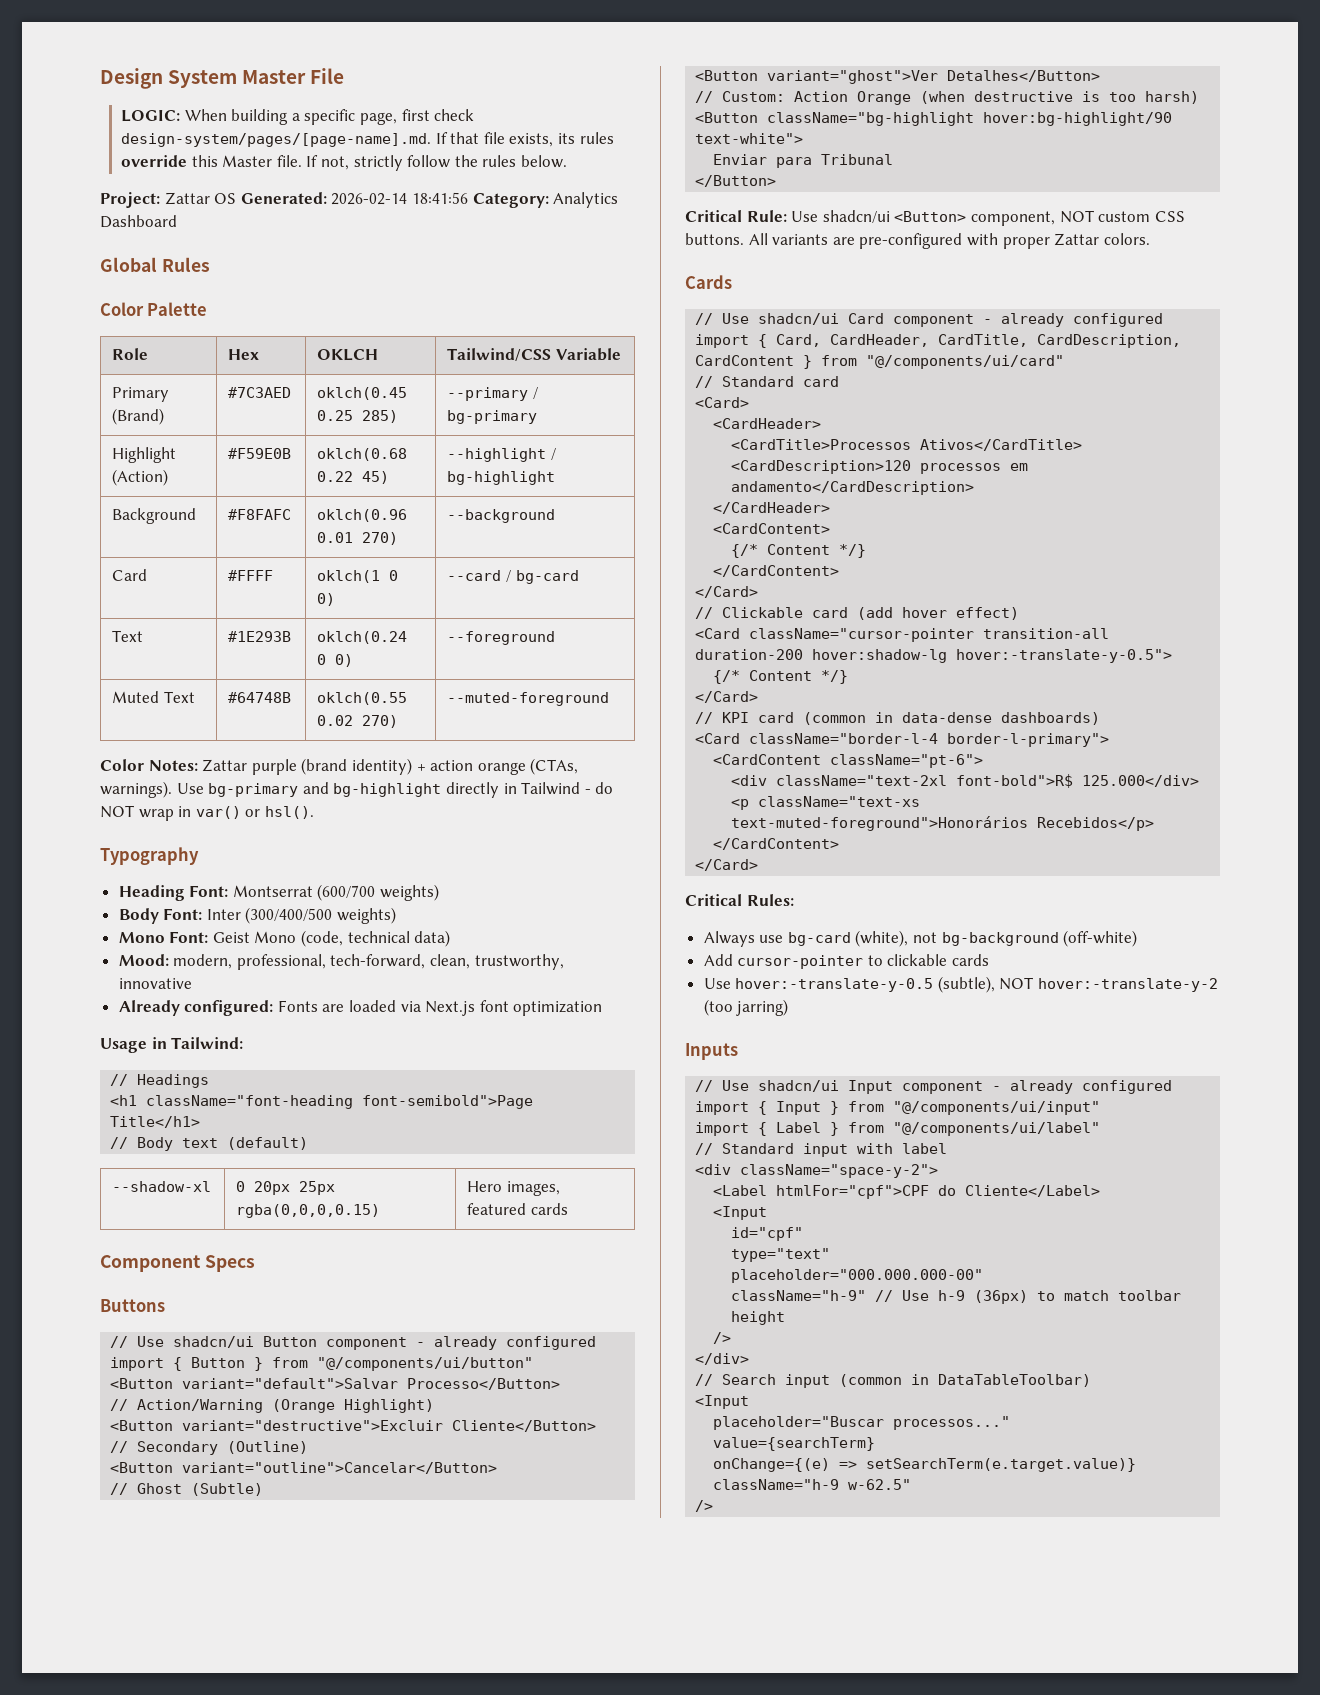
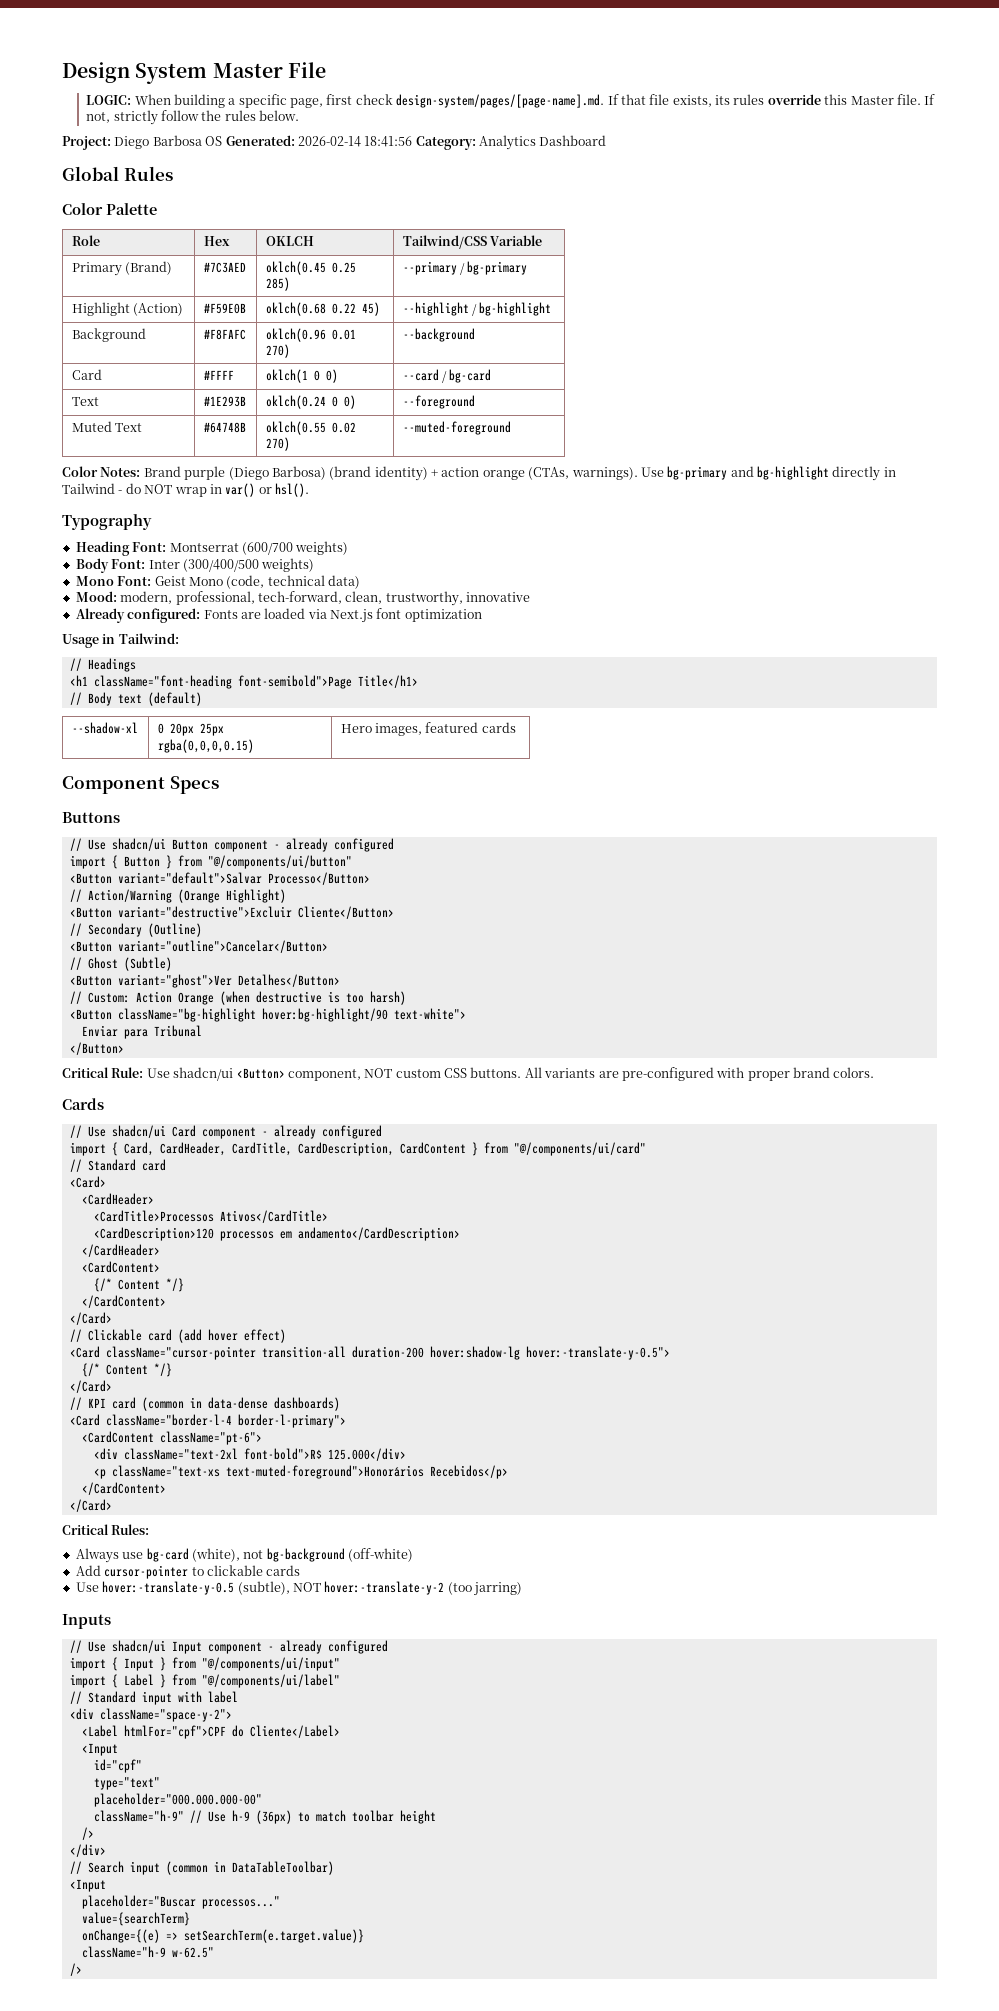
- Project: Zattar OS Generated: 2026-02-14 18:41:56 Category: Analytics Dashboard
+ Project: Diego Barbosa OS Generated: 2026-02-14 18:41:56 Category: Analytics Dashboard
- Color Notes: Zattar purple (brand identity) + action orange (CTAs, warnings).
+ Color Notes: Brand purple (Diego Barbosa) (brand identity) + action orange (CTAs, warnings).
- All variants are pre-configured with proper Zattar colors.
+ All variants are pre-configured with proper brand colors.

